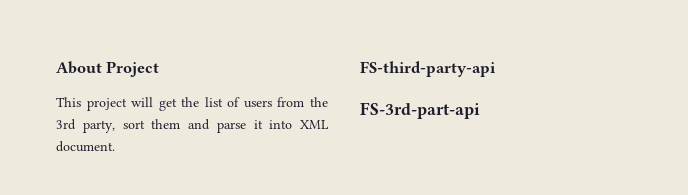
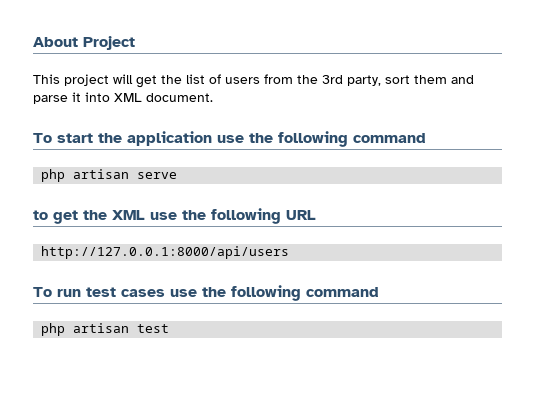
- FS-third-party-api
- FS-3rd-part-api
+ To start the application use the following command
+ php artisan serve
+ to get the XML use the following URL
+ http://127.0.0.1:8000/api/users
+ To run test cases use the following command
+ php artisan test

